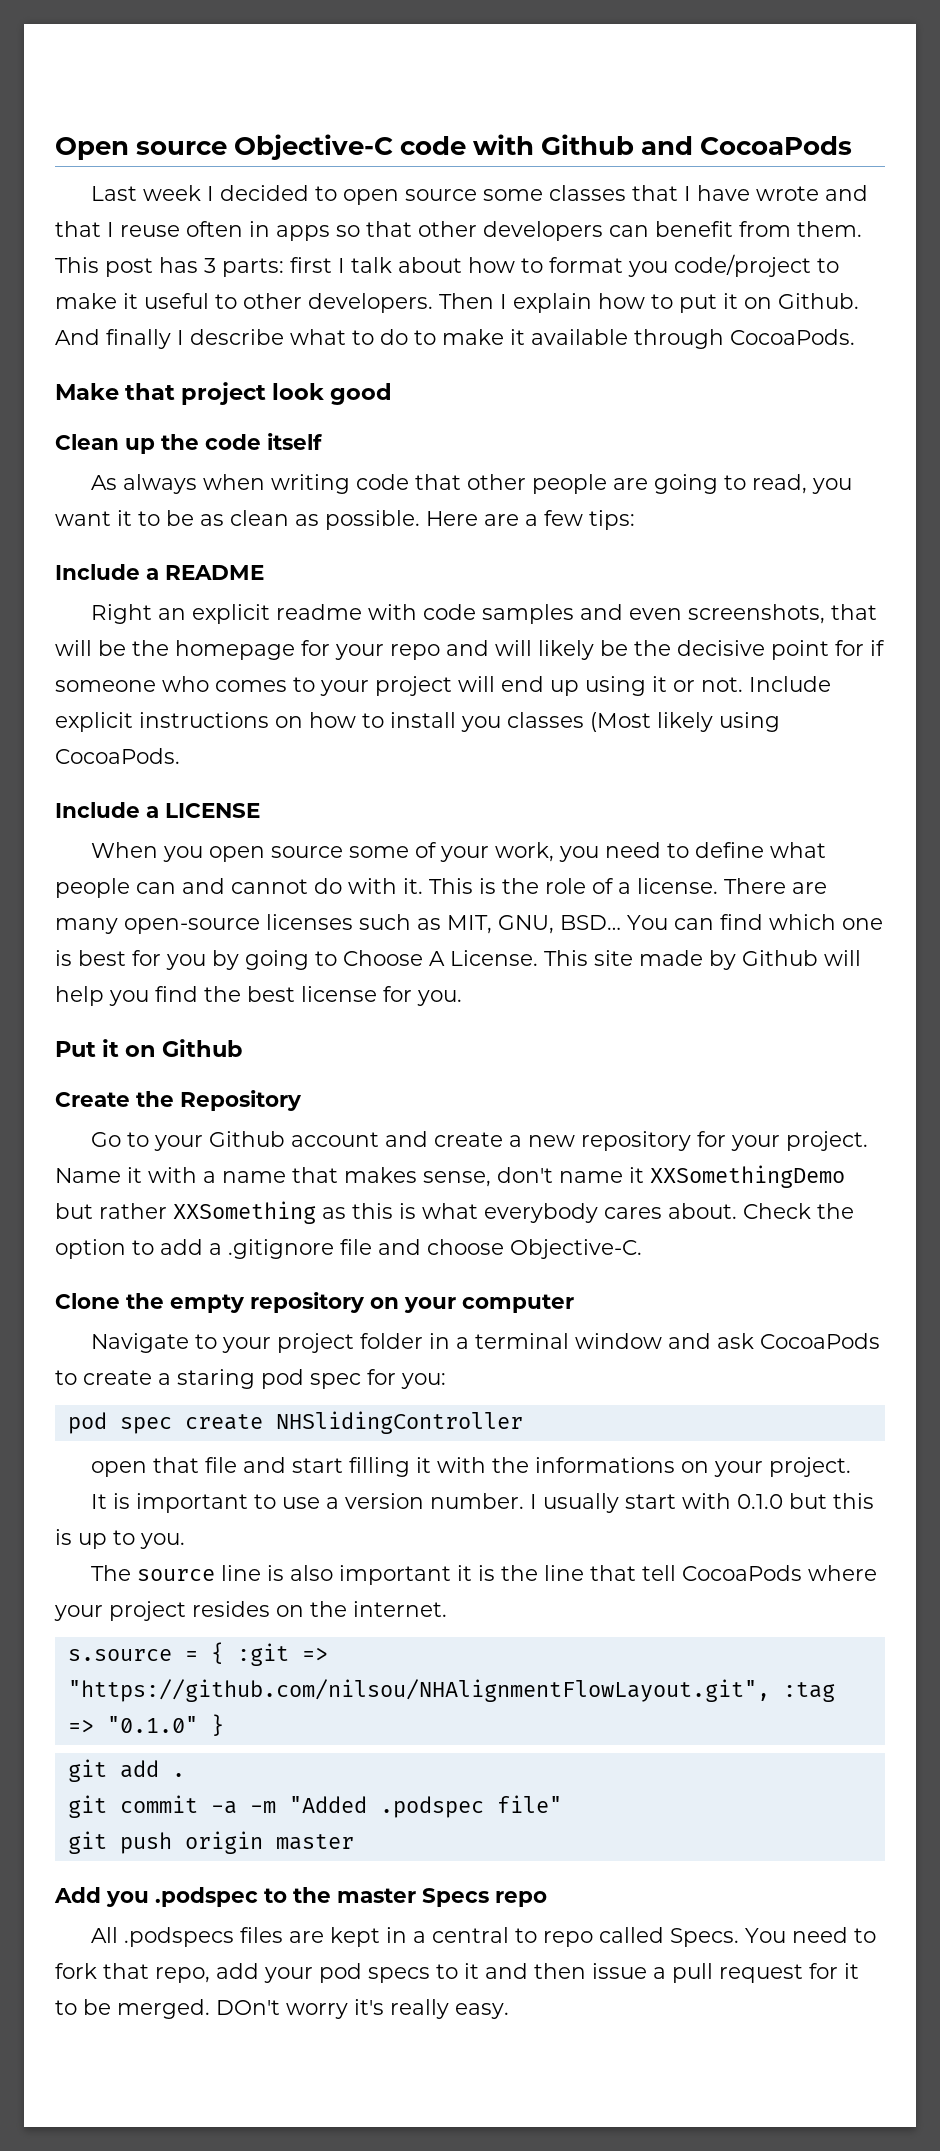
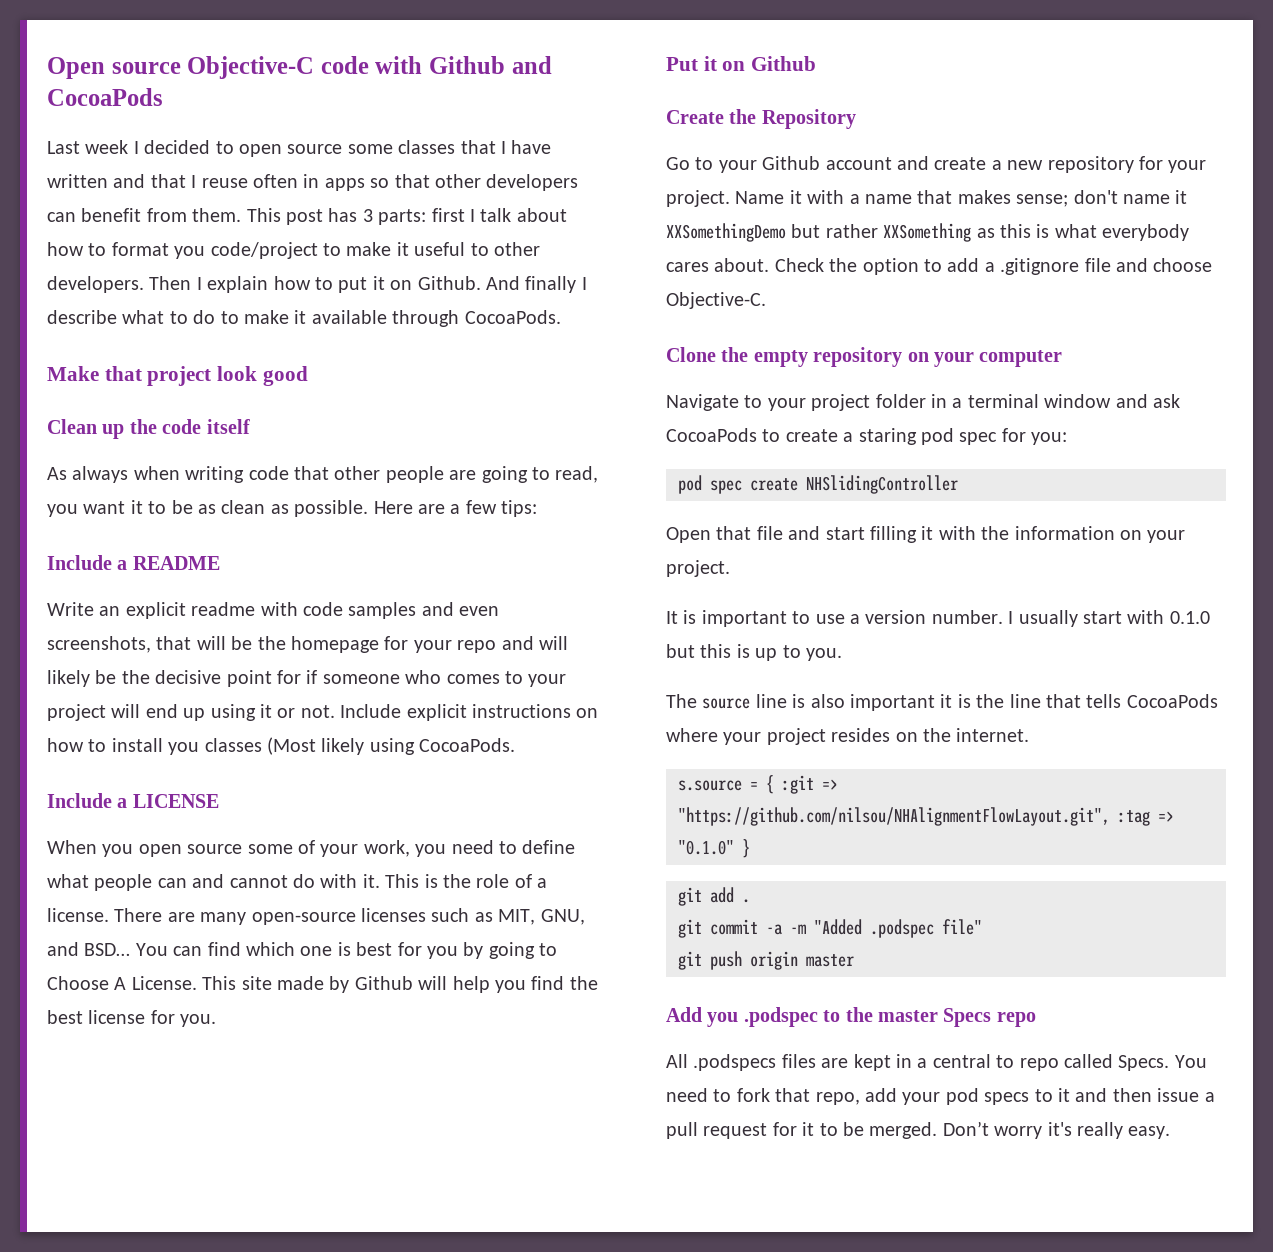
- Last week I decided to open source some classes that I have wrote and that I reuse often in apps so that other developers can benefit from them.
+ Last week I decided to open source some classes that I have written and that I reuse often in apps so that other developers can benefit from them.
- Right an explicit readme with code samples and even screenshots, that will be the homepage for your repo and will likely be the decisive point for if someone who comes to your project will end up using it or not.
+ Write an explicit readme with code samples and even screenshots, that will be the homepage for your repo and will likely be the decisive point for if someone who comes to your project will end up using it or not.
- There are many open-source licenses such as MIT, GNU, BSD…
+ There are many open-source licenses such as MIT, GNU, and BSD…
- Name it with a name that makes sense, don't name it XXSomethingDemo but rather XXSomething as this is what everybody cares about.
+ Name it with a name that makes sense; don't name it XXSomethingDemo but rather XXSomething as this is what everybody cares about.
- open that file and start filling it with the informations on your project.
+ Open that file and start filling it with the information on your project.
- The source line is also important it is the line that tell CocoaPods where your project resides on the internet.
+ The source line is also important it is the line that tells CocoaPods where your project resides on the internet.
- DOn't worry it's really easy.
+ Don’t worry it's really easy.

